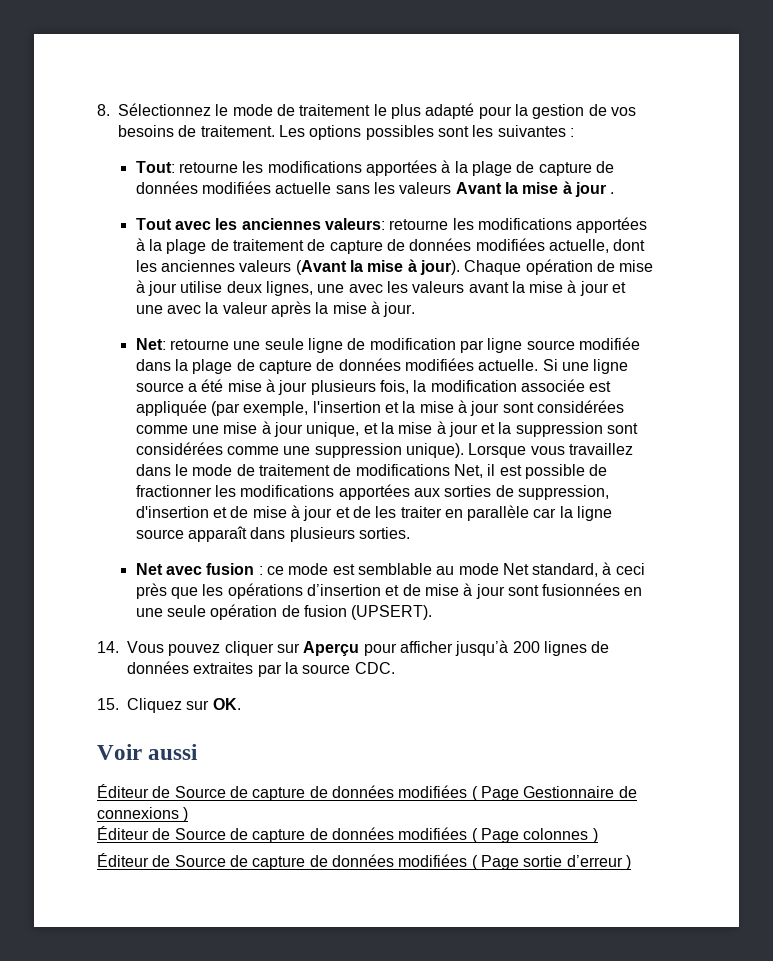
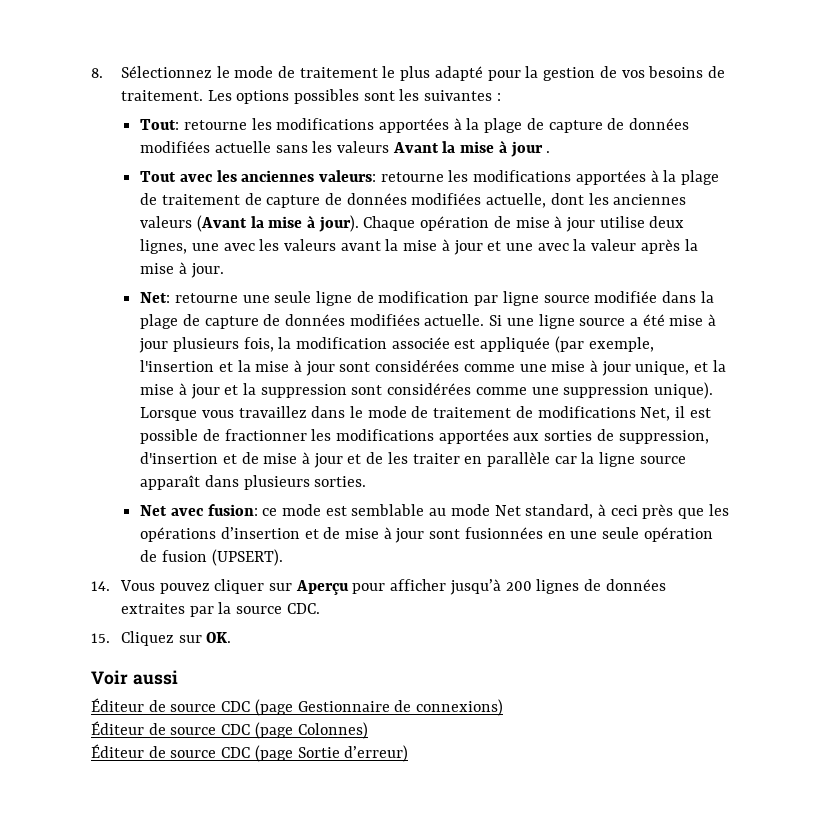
- Net avec fusion : ce mode est semblable au mode Net standard, à ceci près que les opérations d’insertion et de mise à jour sont fusionnées en une seule opération de fusion (UPSERT).
+ Net avec fusion: ce mode est semblable au mode Net standard, à ceci près que les opérations d’insertion et de mise à jour sont fusionnées en une seule opération de fusion (UPSERT).
- Éditeur de Source de capture de données modifiées ( Page Gestionnaire de connexions )
- Éditeur de Source de capture de données modifiées ( Page colonnes )
- Éditeur de Source de capture de données modifiées ( Page sortie d’erreur )
+ Éditeur de source CDC (page Gestionnaire de connexions)
+ Éditeur de source CDC (page Colonnes)
+ Éditeur de source CDC (page Sortie d’erreur)

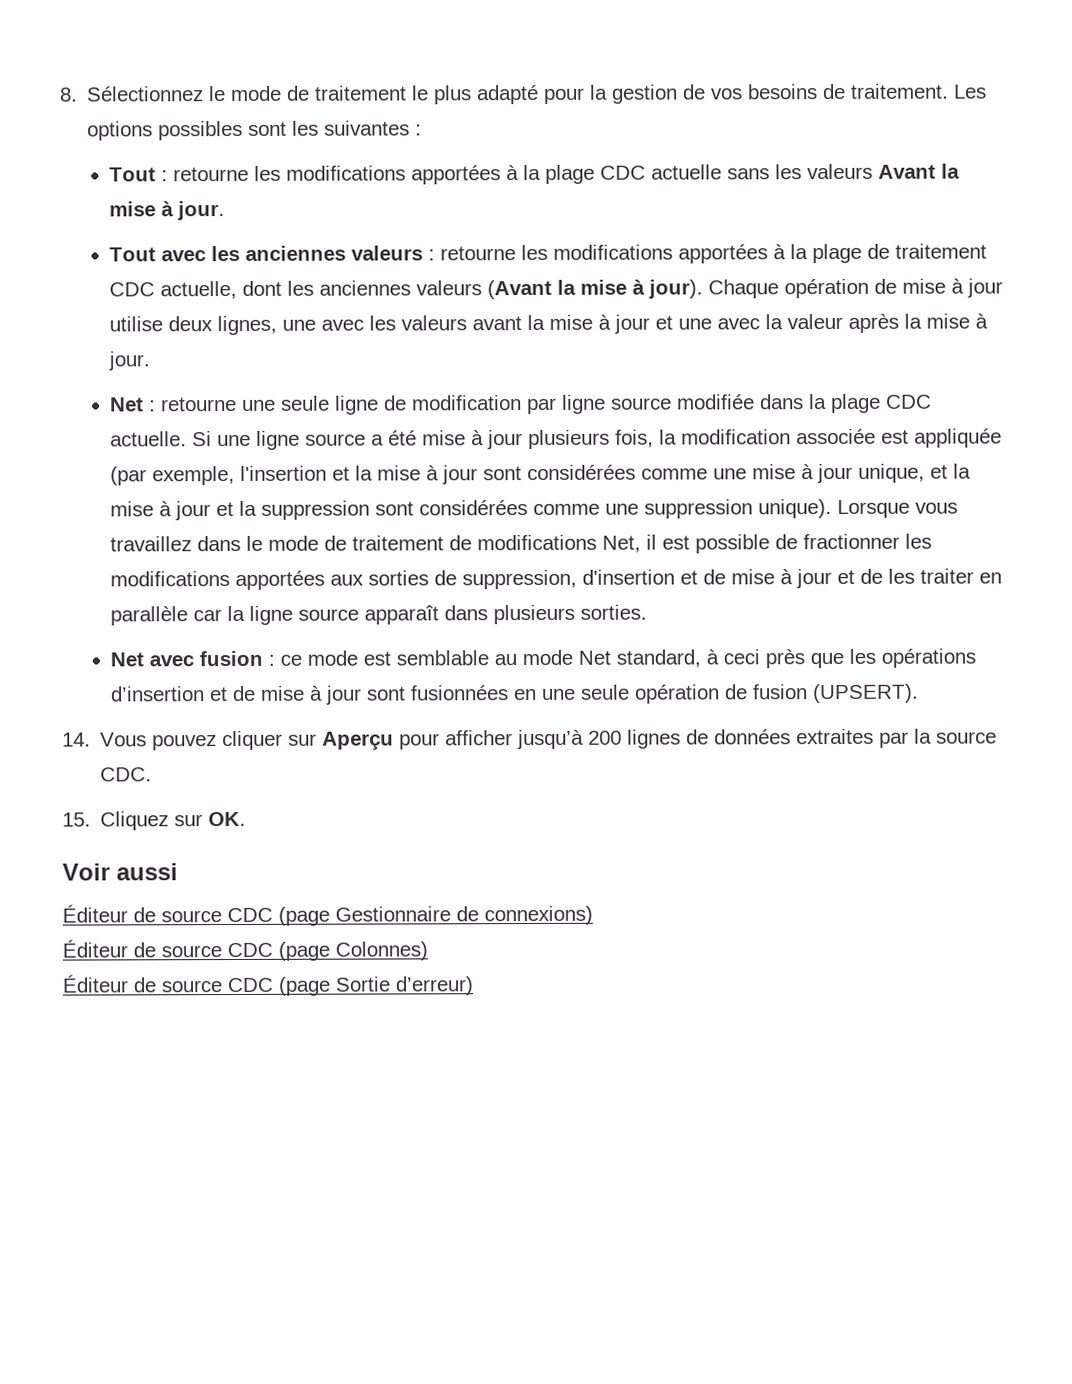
- Tout: retourne les modifications apportées à la plage de capture de données modifiées actuelle sans les valeurs Avant la mise à jour .
+ Tout : retourne les modifications apportées à la plage CDC actuelle sans les valeurs Avant la mise à jour.
- Tout avec les anciennes valeurs: retourne les modifications apportées à la plage de traitement de capture de données modifiées actuelle, dont les anciennes valeurs (Avant la mise à jour).
+ Tout avec les anciennes valeurs : retourne les modifications apportées à la plage de traitement CDC actuelle, dont les anciennes valeurs (Avant la mise à jour).
- Net: retourne une seule ligne de modification par ligne source modifiée dans la plage de capture de données modifiées actuelle.
+ Net : retourne une seule ligne de modification par ligne source modifiée dans la plage CDC actuelle.
- Net avec fusion: ce mode est semblable au mode Net standard, à ceci près que les opérations d’insertion et de mise à jour sont fusionnées en une seule opération de fusion (UPSERT).
+ Net avec fusion : ce mode est semblable au mode Net standard, à ceci près que les opérations d’insertion et de mise à jour sont fusionnées en une seule opération de fusion (UPSERT).

